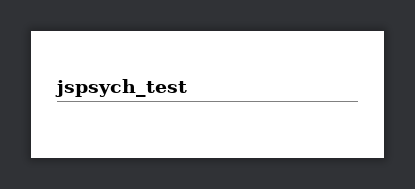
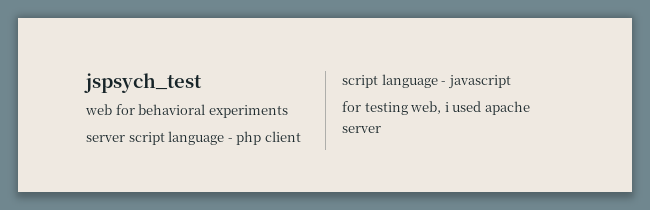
+ web for behavioral experiments
+ server script language - php client script language - javascript
+ for testing web, i used apache server

